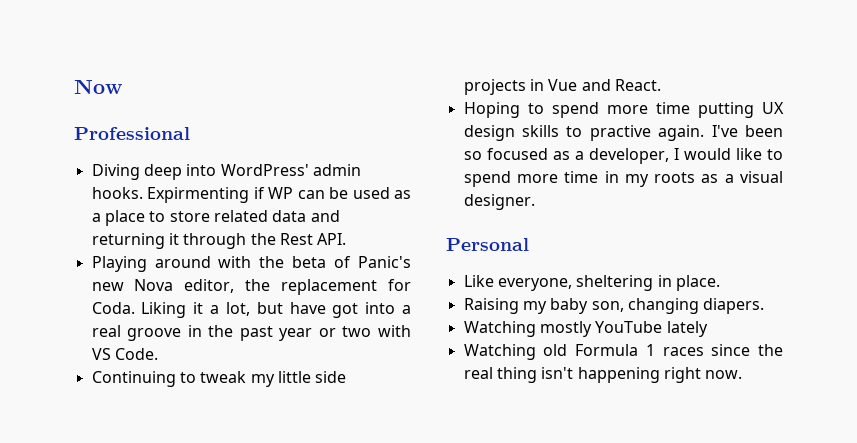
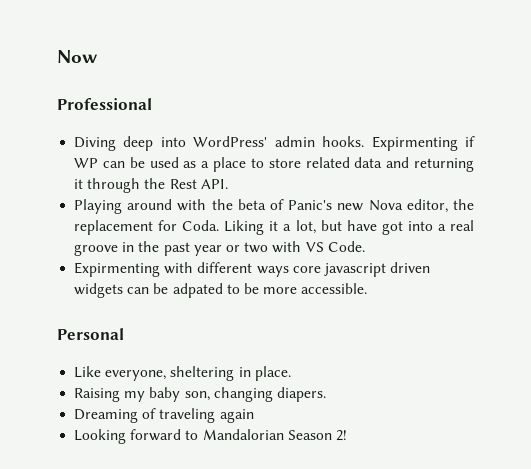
- Continuing to tweak my little side projects in Vue and React.
- Hoping to spend more time putting UX design skills to practive again. I've been so focused as a developer, I would like to spend more time in my roots as a visual designer.
+ Expirmenting with different ways core javascript driven widgets can be adpated to be more accessible.
- Watching mostly YouTube lately
- Watching old Formula 1 races since the real thing isn't happening right now.
+ Dreaming of traveling again
+ Looking forward to Mandalorian Season 2!

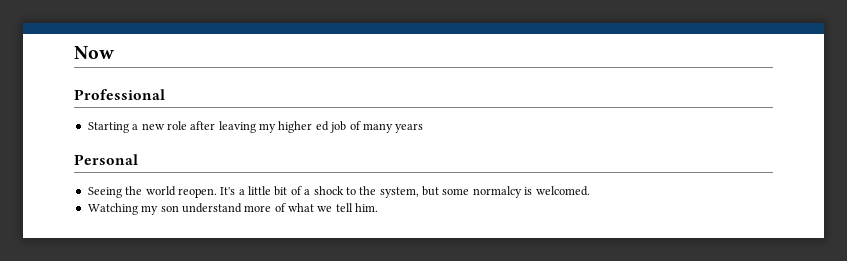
- Diving deep into WordPress' admin hooks. Expirmenting if WP can be used as a place to store related data and returning it through the Rest API.
- Playing around with the beta of Panic's new Nova editor, the replacement for Coda. Liking it a lot, but have got into a real groove in the past year or two with VS Code.
- Expirmenting with different ways core javascript driven widgets can be adpated to be more accessible.
+ Starting a new role after leaving my higher ed job of many years
  Personal
- Like everyone, sheltering in place.
- Raising my baby son, changing diapers.
- Dreaming of traveling again
- Looking forward to Mandalorian Season 2!
+ Seeing the world reopen. It's a little bit of a shock to the system, but some normalcy is welcomed.
+ Watching my son understand more of what we tell him.

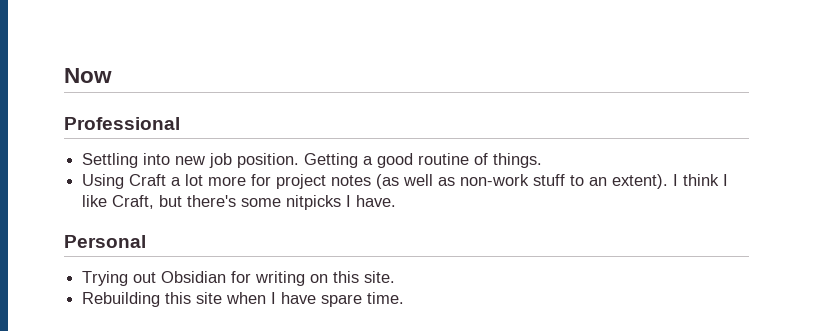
- Starting a new role after leaving my higher ed job of many years
+ Settling into new job position. Getting a good routine of things.
+ Using Craft a lot more for project notes (as well as non-work stuff to an extent). I think I like Craft, but there's some nitpicks I have.
  Personal
- Seeing the world reopen. It's a little bit of a shock to the system, but some normalcy is welcomed.
- Watching my son understand more of what we tell him.
+ Trying out Obsidian for writing on this site.
+ Rebuilding this site when I have spare time.

